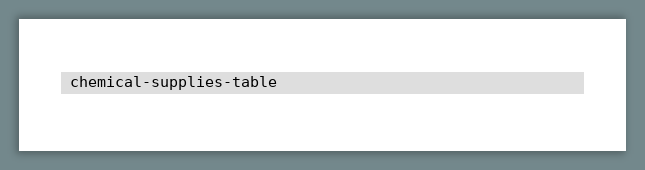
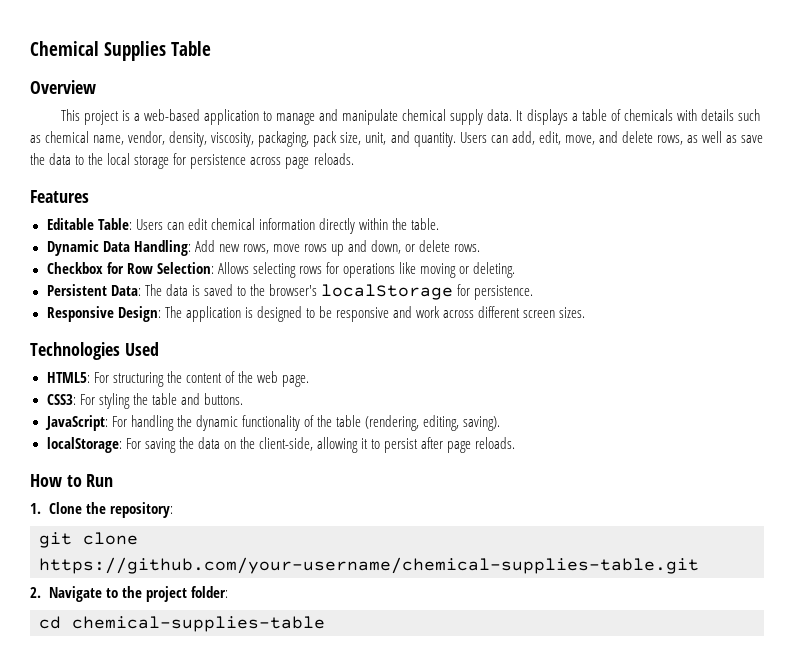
- chemical-supplies-table
+ Chemical Supplies Table
+ Overview
+ This project is a web-based application to manage and manipulate chemical supply data. It displays a table of chemicals with details such as chemical name, vendor, density, viscosity, packaging, pack size, unit, and quantity. Users can add, edit, move, and delete rows, as well as save the data to the local storage for persistence across page reloads.
+ Features
+ Editable Table: Users can edit chemical information directly within the table.
+ Dynamic Data Handling: Add new rows, move rows up and down, or delete rows.
+ Checkbox for Row Selection: Allows selecting rows for operations like moving or deleting.
+ Persistent Data: The data is saved to the browser's localStorage for persistence.
+ Responsive Design: The application is designed to be responsive and work across different screen sizes.
+ Technologies Used
+ HTML5: For structuring the content of the web page.
+ CSS3: For styling the table and buttons.
+ JavaScript: For handling the dynamic functionality of the table (rendering, editing, saving).
+ localStorage: For saving the data on the client-side, allowing it to persist after page reloads.
+ How to Run
+ 1. Clone the repository:
+ git clone https://github.com/your-username/chemical-supplies-table.git
+ 2. Navigate to the project folder:
+ cd chemical-supplies-table

